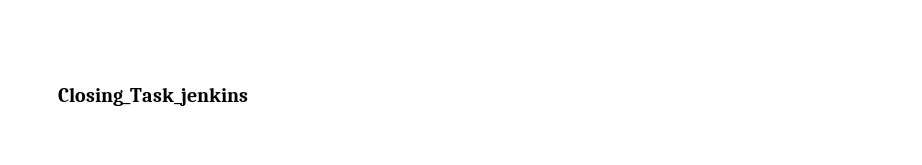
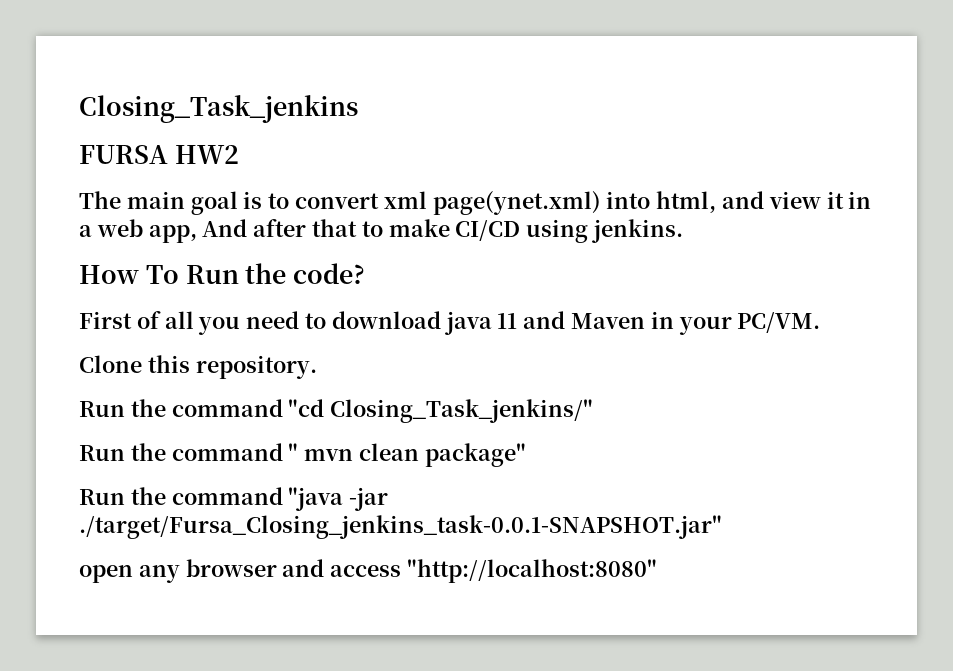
+ FURSA HW2
+ The main goal is to convert xml page(ynet.xml) into html, and view it in a web app, And after that to make CI/CD using jenkins.
+ How To Run the code?
+ First of all you need to download java 11 and Maven in your PC/VM.
+ Clone this repository.
+ Run the command "cd Closing_Task_jenkins/"
+ Run the command " mvn clean package"
+ Run the command "java -jar ./target/Fursa_Closing_jenkins_task-0.0.1-SNAPSHOT.jar"
+ open any browser and access "http://localhost:8080"

